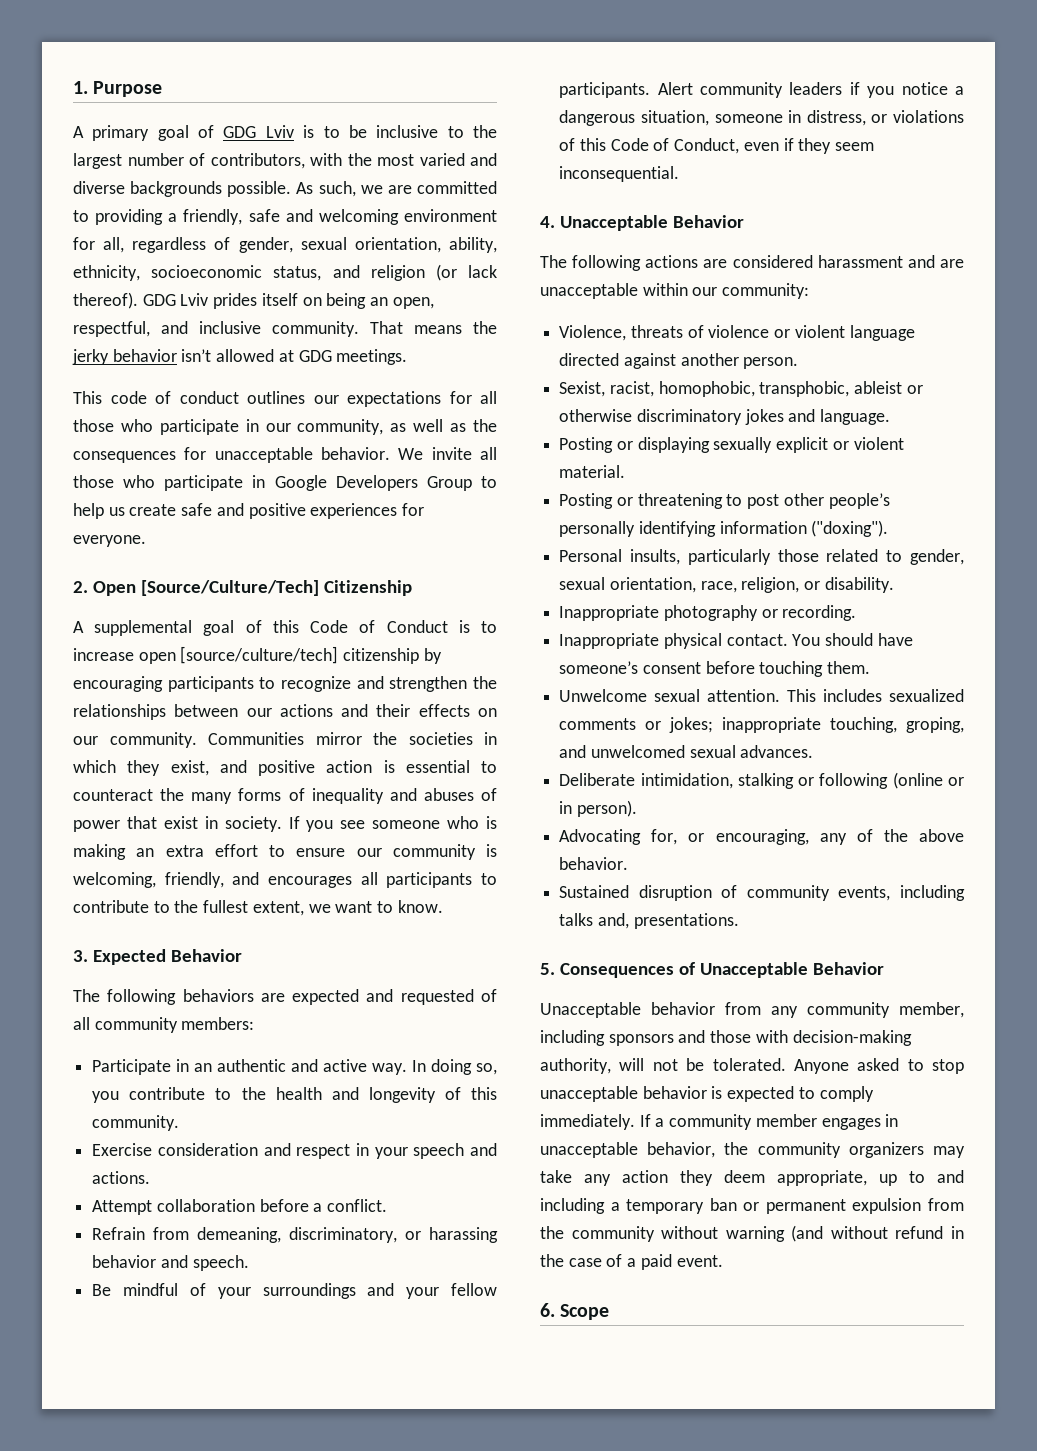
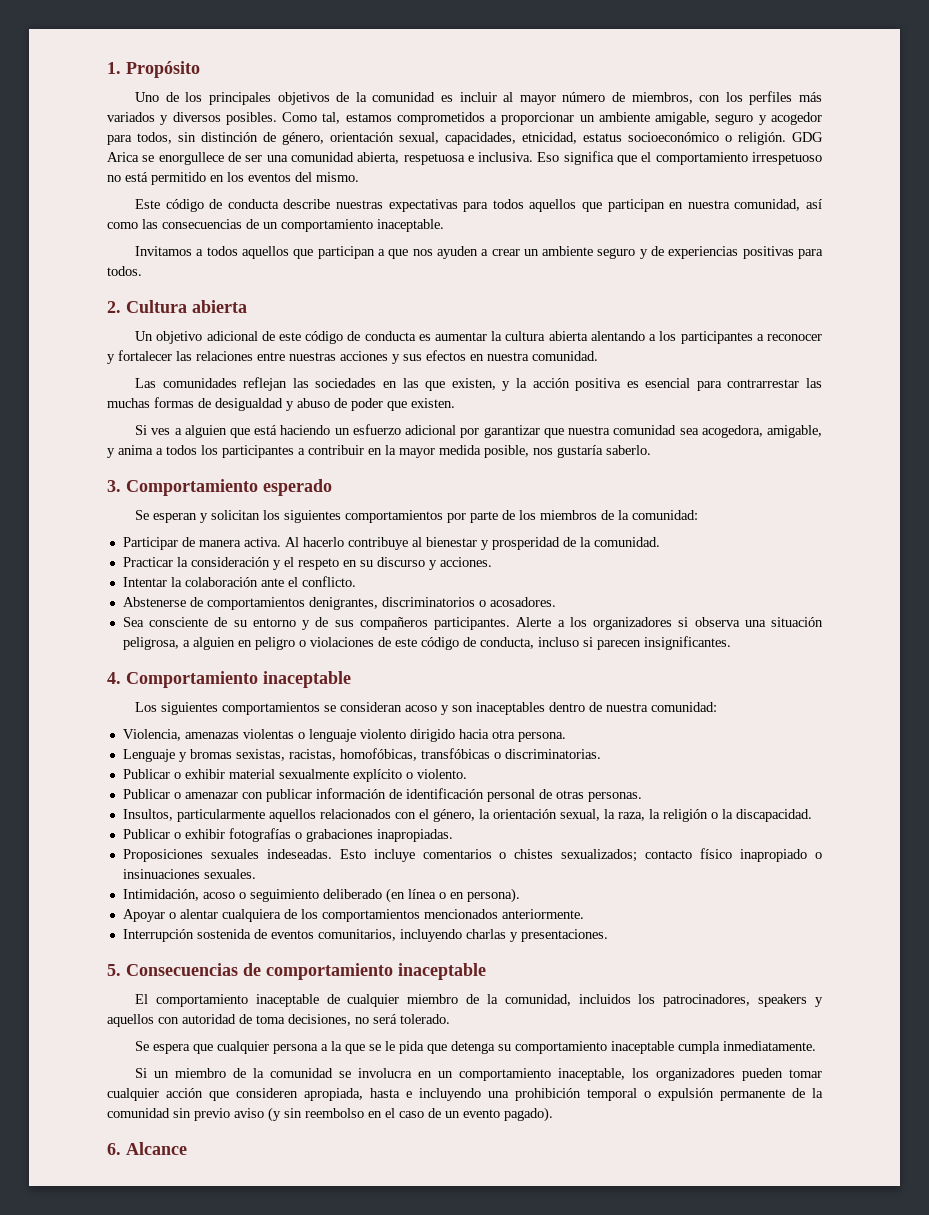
- 1. Purpose
- A primary goal of GDG Lviv is to be inclusive to the largest number of contributors, with the most varied and diverse backgrounds possible. As such, we are committed to providing a friendly, safe and welcoming environment for all, regardless of gender, sexual orientation, ability, ethnicity, socioeconomic status, and religion (or lack thereof). GDG Lviv prides itself on being an open, respectful, and inclusive community. That means the jerky behavior isn’t allowed at GDG meetings.
- This code of conduct outlines our expectations for all those who participate in our community, as well as the consequences for unacceptable behavior. We invite all those who participate in Google Developers Group to help us create safe and positive experiences for everyone.
- 2. Open [Source/Culture/Tech] Citizenship
- A supplemental goal of this Code of Conduct is to increase open [source/culture/tech] citizenship by encouraging participants to recognize and strengthen the relationships between our actions and their effects on our community. Communities mirror the societies in which they exist, and positive action is essential to counteract the many forms of inequality and abuses of power that exist in society. If you see someone who is making an extra effort to ensure our community is welcoming, friendly, and encourages all participants to contribute to the fullest extent, we want to know.
- 3. Expected Behavior
- The following behaviors are expected and requested of all community members:
- Participate in an authentic and active way. In doing so, you contribute to the health and longevity of this community.
- Exercise consideration and respect in your speech and actions.
- Attempt collaboration before a conflict.
- Refrain from demeaning, discriminatory, or harassing behavior and speech.
- Be mindful of your surroundings and your fellow participants. Alert community leaders if you notice a dangerous situation, someone in distress, or violations of this Code of Conduct, even if they seem inconsequential.
- 4. Unacceptable Behavior
- The following actions are considered harassment and are unacceptable within our community:
- Violence, threats of violence or violent language directed against another person.
- Sexist, racist, homophobic, transphobic, ableist or otherwise discriminatory jokes and language.
- Posting or displaying sexually explicit or violent material.
- Posting or threatening to post other people’s personally identifying information ("doxing").
- Personal insults, particularly those related to gender, sexual orientation, race, religion, or disability.
- Inappropriate photography or recording.
- Inappropriate physical contact. You should have someone’s consent before touching them.
- Unwelcome sexual attention. This includes sexualized comments or jokes; inappropriate touching, groping, and unwelcomed sexual advances.
- Deliberate intimidation, stalking or following (online or in person).
- Advocating for, or encouraging, any of the above behavior.
- Sustained disruption of community events, including talks and, presentations.
- 5. Consequences of Unacceptable Behavior
- Unacceptable behavior from any community member, including sponsors and those with decision-making authority, will not be tolerated. Anyone asked to stop unacceptable behavior is expected to comply immediately. If a community member engages in unacceptable behavior, the community organizers may take any action they deem appropriate, up to and including a temporary ban or permanent expulsion from the community without warning (and without refund in the case of a paid event.
+ 1. Propósito
+ Uno de los principales objetivos de la comunidad es incluir al mayor número de miembros, con los perfiles más variados y diversos posibles. Como tal, estamos comprometidos a proporcionar un ambiente amigable, seguro y acogedor para todos, sin distinción de género, orientación sexual, capacidades, etnicidad, estatus socioeconómico o religión. GDG Arica se enorgullece de ser una comunidad abierta, respetuosa e inclusiva. Eso significa que el comportamiento irrespetuoso no está permitido en los eventos del mismo.
+ Este código de conducta describe nuestras expectativas para todos aquellos que participan en nuestra comunidad, así como las consecuencias de un comportamiento inaceptable.
+ Invitamos a todos aquellos que participan a que nos ayuden a crear un ambiente seguro y de experiencias positivas para todos.
+ 2. Cultura abierta
+ Un objetivo adicional de este código de conducta es aumentar la cultura abierta alentando a los participantes a reconocer y fortalecer las relaciones entre nuestras acciones y sus efectos en nuestra comunidad.
+ Las comunidades reflejan las sociedades en las que existen, y la acción positiva es esencial para contrarrestar las muchas formas de desigualdad y abuso de poder que existen.
+ Si ves a alguien que está haciendo un esfuerzo adicional por garantizar que nuestra comunidad sea acogedora, amigable, y anima a todos los participantes a contribuir en la mayor medida posible, nos gustaría saberlo.
+ 3. Comportamiento esperado
+ Se esperan y solicitan los siguientes comportamientos por parte de los miembros de la comunidad:
+ Participar de manera activa. Al hacerlo contribuye al bienestar y prosperidad de la comunidad.
+ Practicar la consideración y el respeto en su discurso y acciones.
+ Intentar la colaboración ante el conflicto.
+ Abstenerse de comportamientos denigrantes, discriminatorios o acosadores.
+ Sea consciente de su entorno y de sus compañeros participantes. Alerte a los organizadores si observa una situación peligrosa, a alguien en peligro o violaciones de este código de conducta, incluso si parecen insignificantes.
+ 4. Comportamiento inaceptable
+ Los siguientes comportamientos se consideran acoso y son inaceptables dentro de nuestra comunidad:
+ Violencia, amenazas violentas o lenguaje violento dirigido hacia otra persona.
+ Lenguaje y bromas sexistas, racistas, homofóbicas, transfóbicas o discriminatorias.
+ Publicar o exhibir material sexualmente explícito o violento.
+ Publicar o amenazar con publicar información de identificación personal de otras personas.
+ Insultos, particularmente aquellos relacionados con el género, la orientación sexual, la raza, la religión o la discapacidad.
+ Publicar o exhibir fotografías o grabaciones inapropiadas.
+ Proposiciones sexuales indeseadas. Esto incluye comentarios o chistes sexualizados; contacto físico inapropiado o insinuaciones sexuales.
+ Intimidación, acoso o seguimiento deliberado (en línea o en persona).
+ Apoyar o alentar cualquiera de los comportamientos mencionados anteriormente.
+ Interrupción sostenida de eventos comunitarios, incluyendo charlas y presentaciones.
+ 5. Consecuencias de comportamiento inaceptable
+ El comportamiento inaceptable de cualquier miembro de la comunidad, incluidos los patrocinadores, speakers y aquellos con autoridad de toma decisiones, no será tolerado.
+ Se espera que cualquier persona a la que se le pida que detenga su comportamiento inaceptable cumpla inmediatamente.
+ Si un miembro de la comunidad se involucra en un comportamiento inaceptable, los organizadores pueden tomar cualquier acción que consideren apropiada, hasta e incluyendo una prohibición temporal o expulsión permanente de la comunidad sin previo aviso (y sin reembolso en el caso de un evento pagado).
- 6. Scope
+ 6. Alcance

